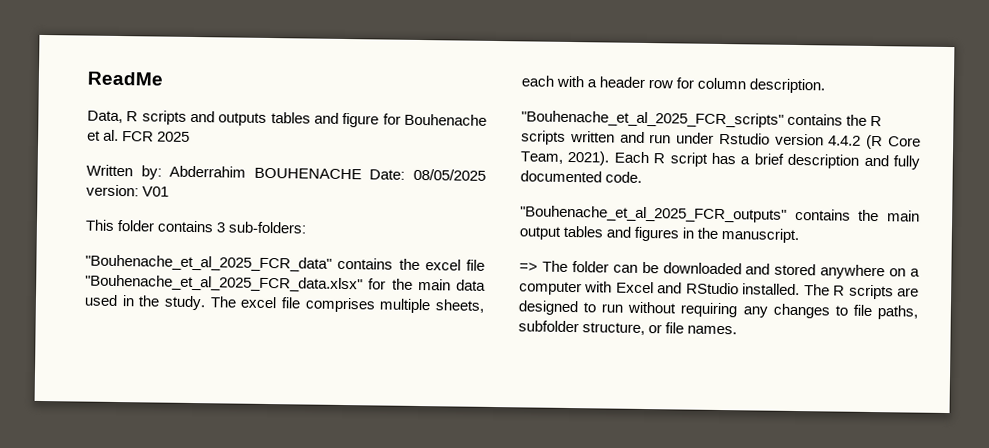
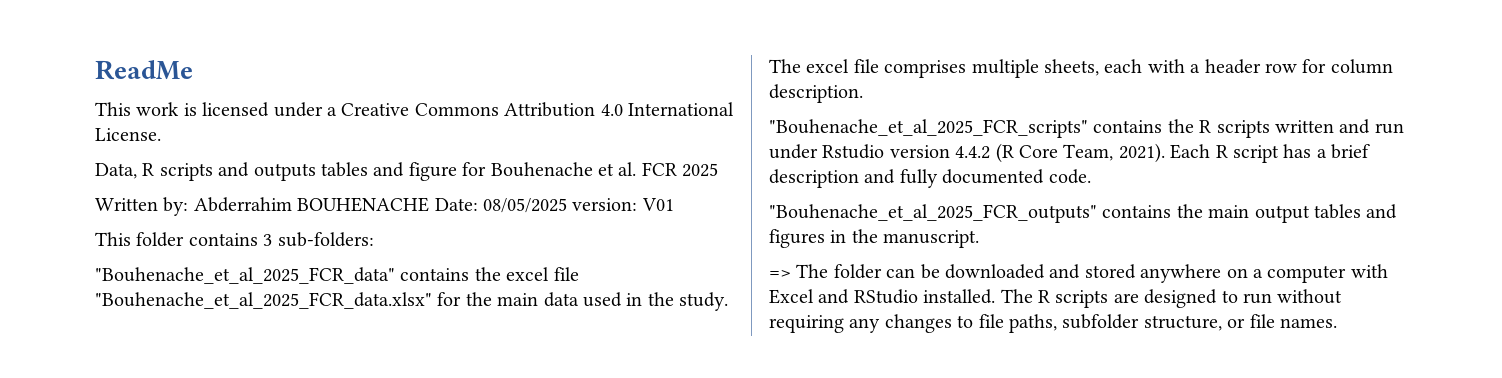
+ This work is licensed under a Creative Commons Attribution 4.0 International License.

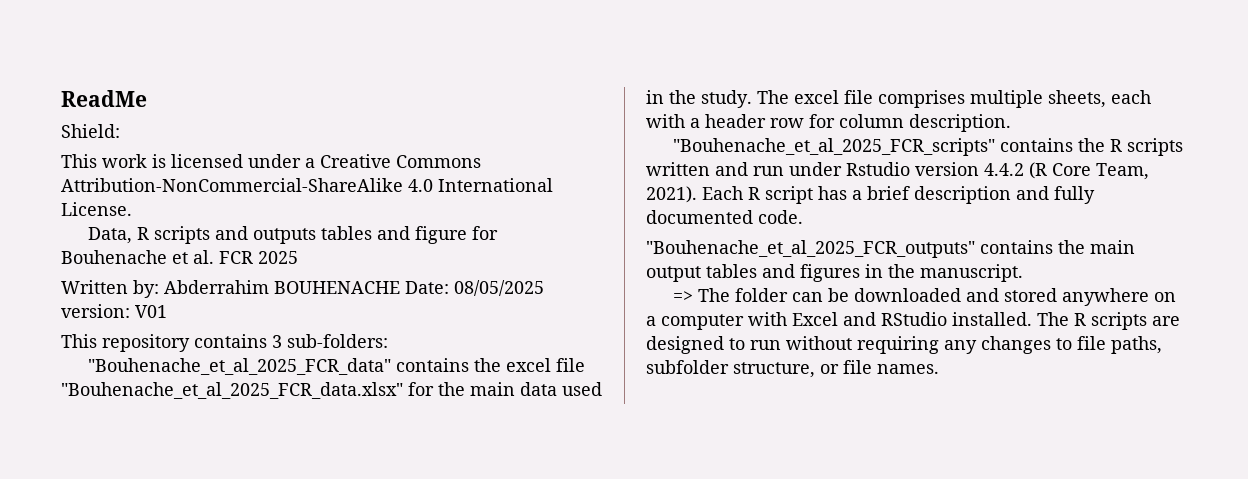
+ Shield:
- This work is licensed under a Creative Commons Attribution 4.0 International License.
+ This work is licensed under a Creative Commons Attribution-NonCommercial-ShareAlike 4.0 International License.
- This folder contains 3 sub-folders:
+ This repository contains 3 sub-folders:

